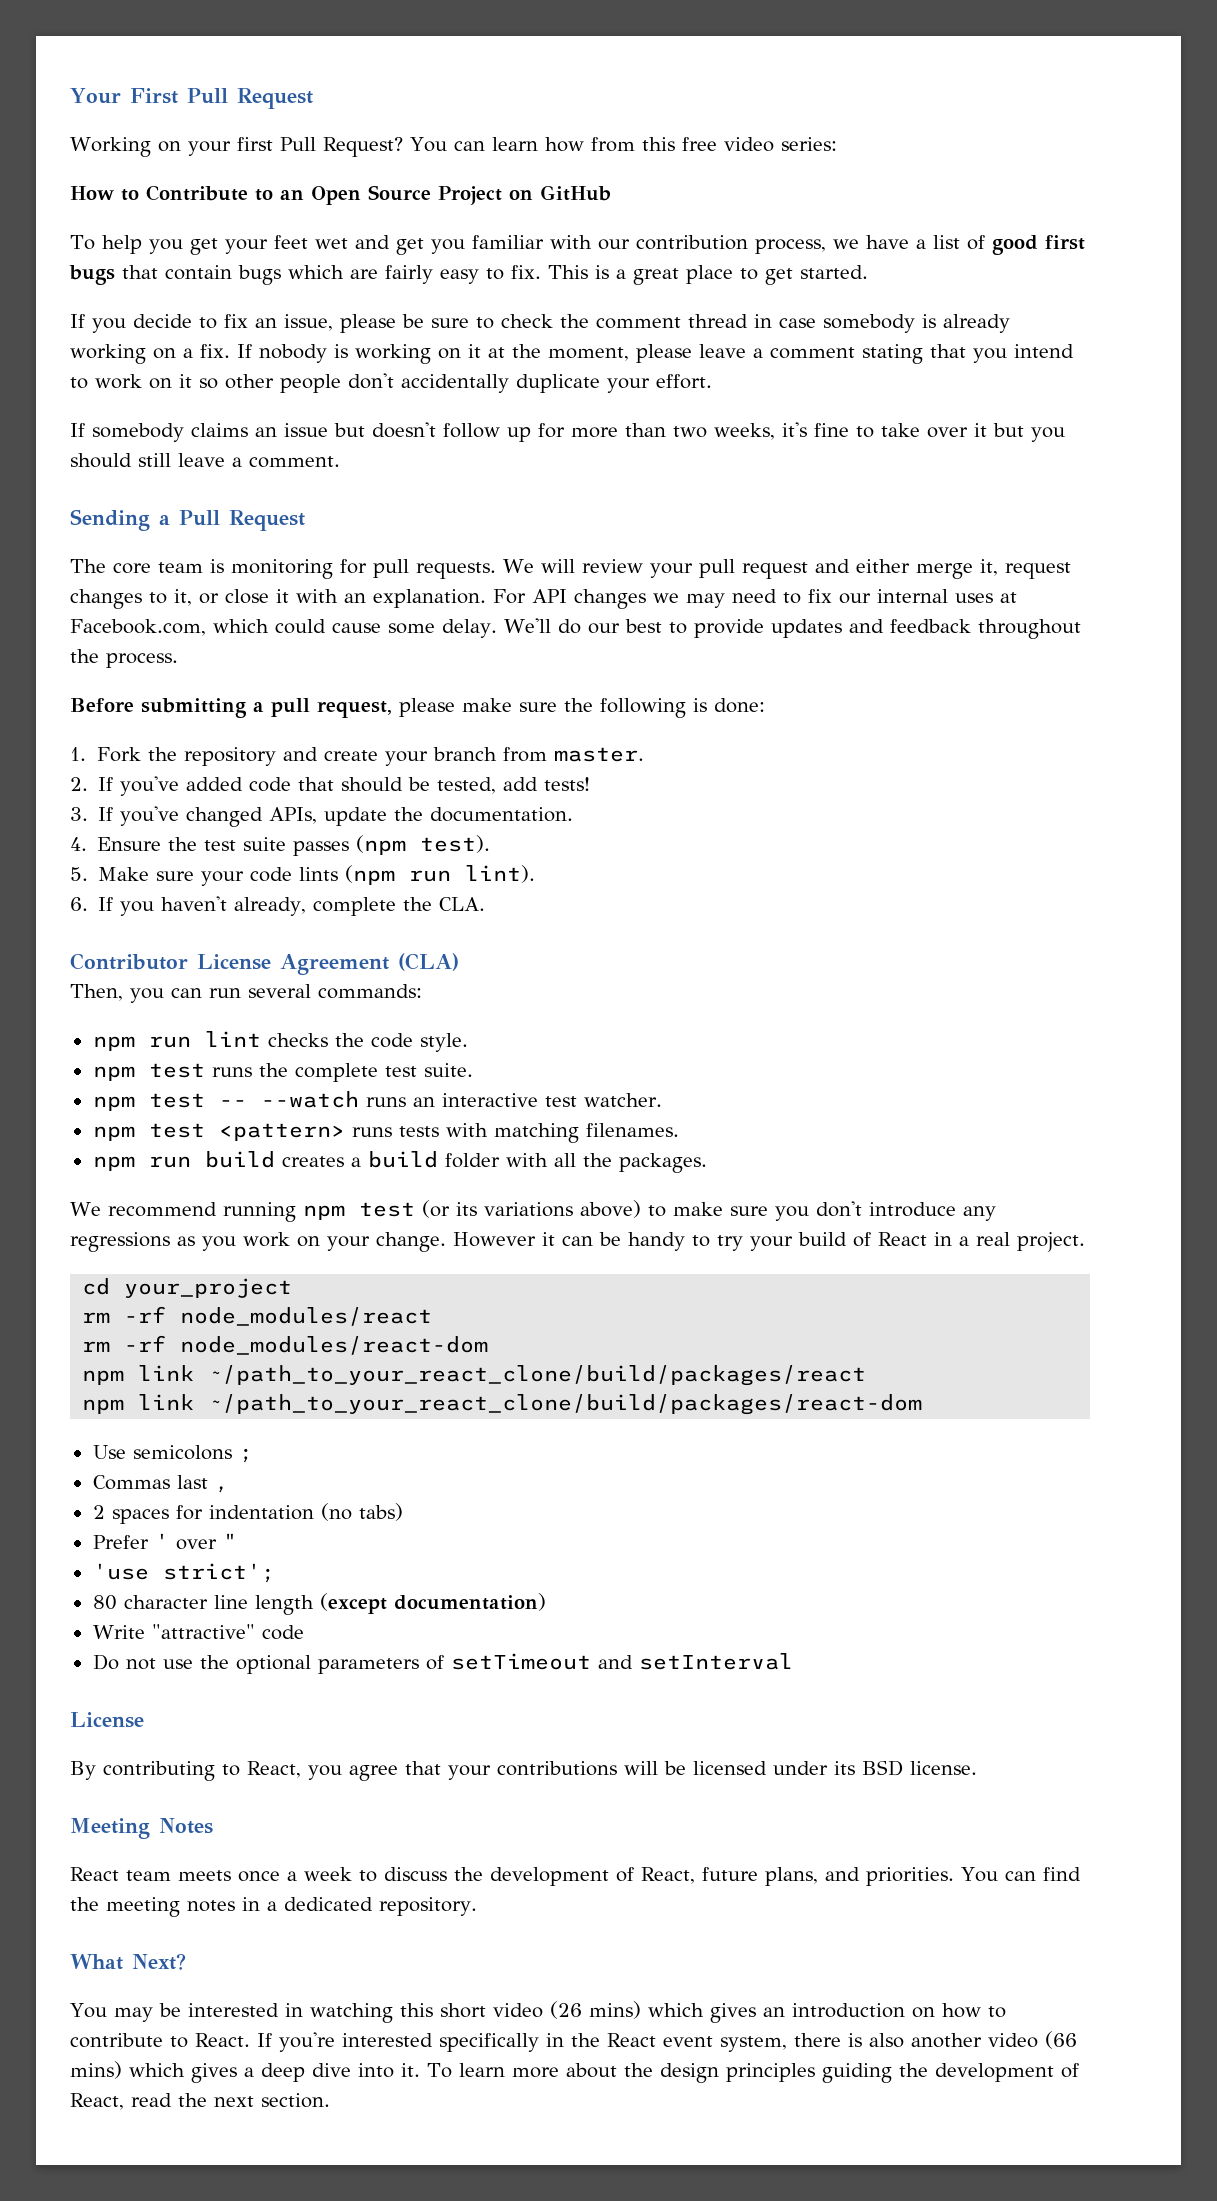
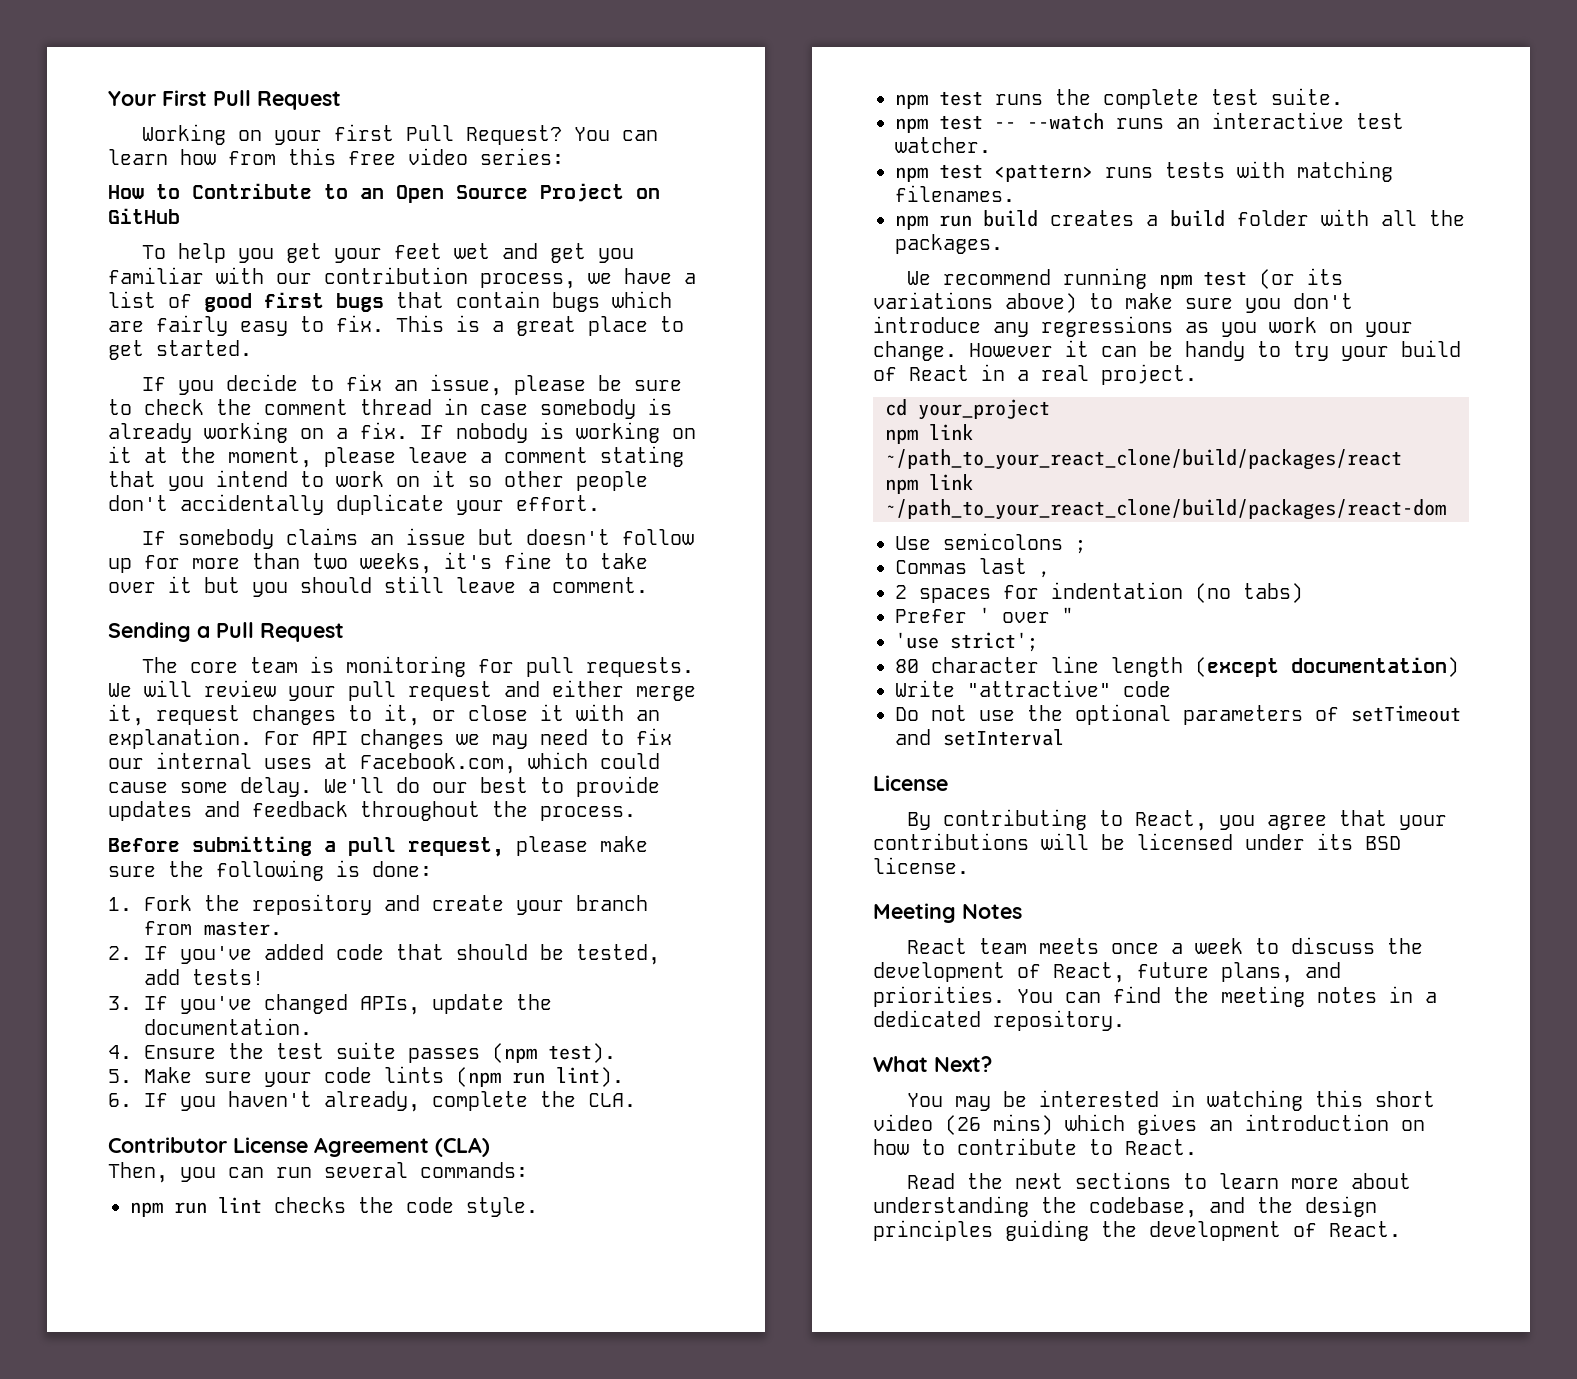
- rm -rf node_modules/react
- rm -rf node_modules/react-dom
- You may be interested in watching this short video (26 mins) which gives an introduction on how to contribute to React. If you're interested specifically in the React event system, there is also another video (66 mins) which gives a deep dive into it. To learn more about the design principles guiding the development of React, read the next section.
+ You may be interested in watching this short video (26 mins) which gives an introduction on how to contribute to React.
+ Read the next sections to learn more about understanding the codebase, and the design principles guiding the development of React.

